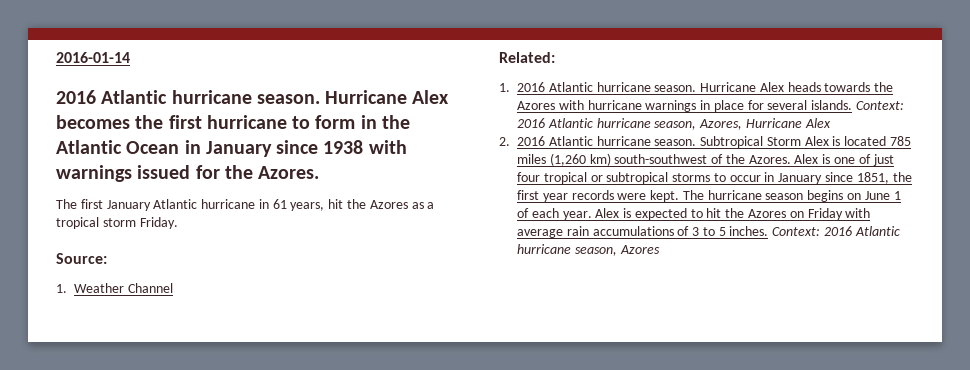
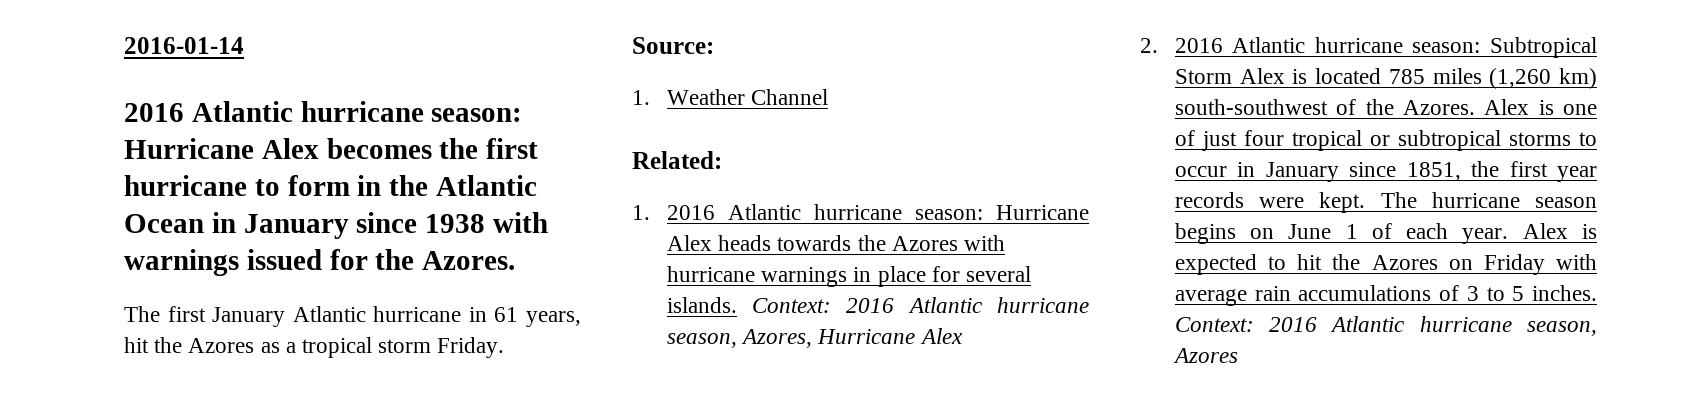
- 2016 Atlantic hurricane season. Hurricane Alex becomes the first hurricane to form in the Atlantic Ocean in January since 1938 with warnings issued for the Azores.
+ 2016 Atlantic hurricane season: Hurricane Alex becomes the first hurricane to form in the Atlantic Ocean in January since 1938 with warnings issued for the Azores.
- 1. 2016 Atlantic hurricane season. Hurricane Alex heads towards the Azores with hurricane warnings in place for several islands.
+ 1. 2016 Atlantic hurricane season: Hurricane Alex heads towards the Azores with hurricane warnings in place for several islands.
- 2. 2016 Atlantic hurricane season. Subtropical Storm Alex is located 785 miles (1,260 km) south-southwest of the Azores.
+ 2. 2016 Atlantic hurricane season: Subtropical Storm Alex is located 785 miles (1,260 km) south-southwest of the Azores.

